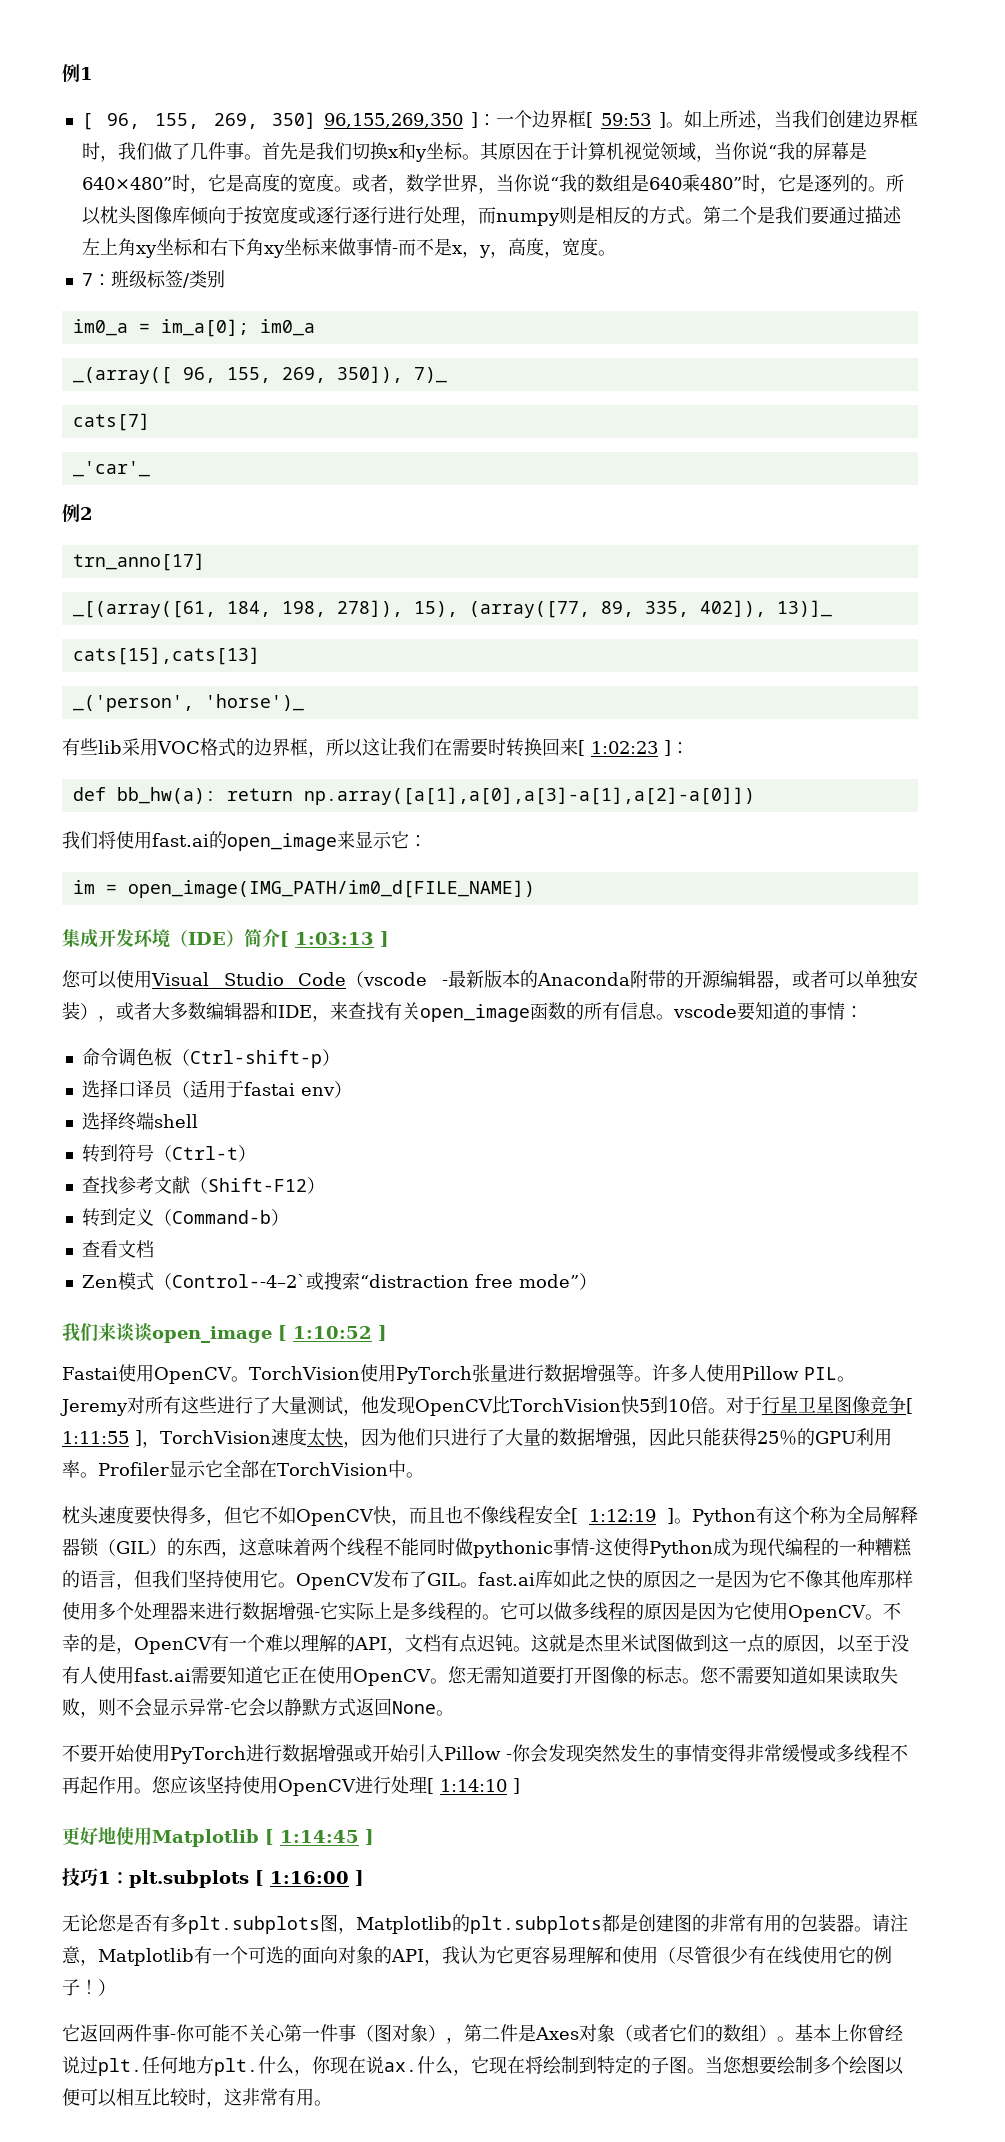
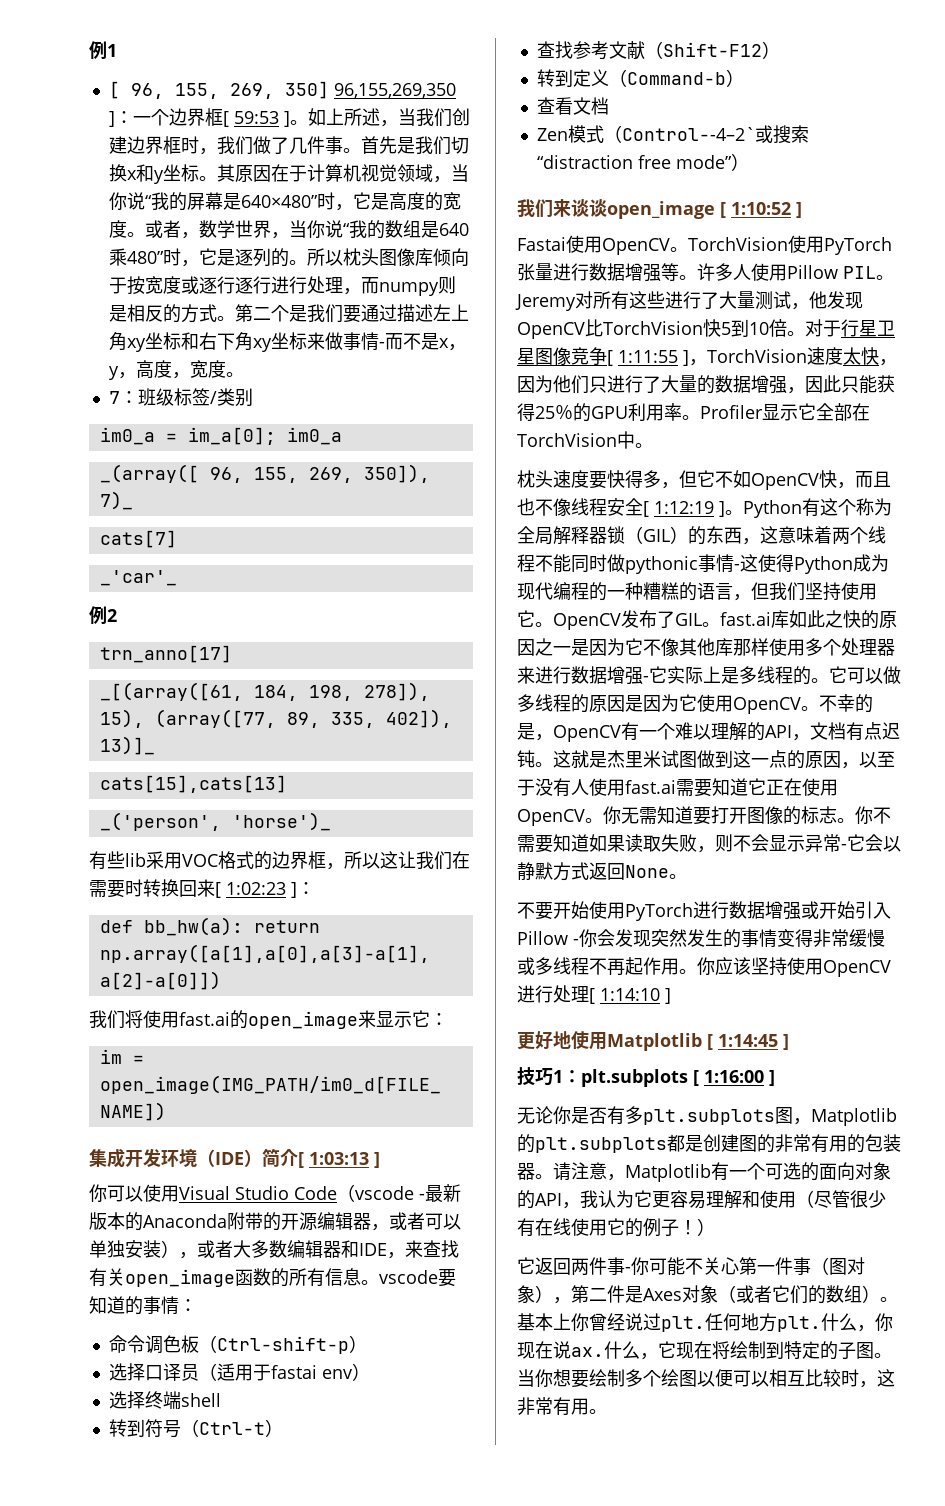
- 您可以使用Visual Studio Code（vscode -最新版本的Anaconda附带的开源编辑器，或者可以单独安装），或者大多数编辑器和IDE，来查找有关open_image函数的所有信息。vscode要知道的事情：
+ 你可以使用Visual Studio Code（vscode -最新版本的Anaconda附带的开源编辑器，或者可以单独安装），或者大多数编辑器和IDE，来查找有关open_image函数的所有信息。vscode要知道的事情：
- 您无需知道要打开图像的标志。
+ 你无需知道要打开图像的标志。
- 您不需要知道如果读取失败，则不会显示异常-它会以静默方式返回None。
+ 你不需要知道如果读取失败，则不会显示异常-它会以静默方式返回None。
- 您应该坚持使用OpenCV进行处理[ 1:14:10 ]
+ 你应该坚持使用OpenCV进行处理[ 1:14:10 ]
- 无论您是否有多plt.subplots图，Matplotlib的plt.subplots都是创建图的非常有用的包装器。
+ 无论你是否有多plt.subplots图，Matplotlib的plt.subplots都是创建图的非常有用的包装器。
- 当您想要绘制多个绘图以便可以相互比较时，这非常有用。
+ 当你想要绘制多个绘图以便可以相互比较时，这非常有用。

